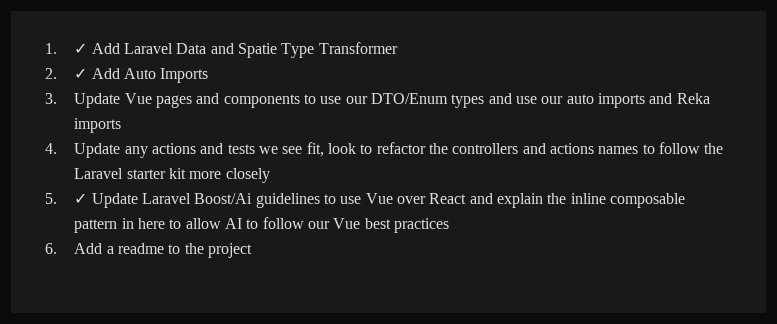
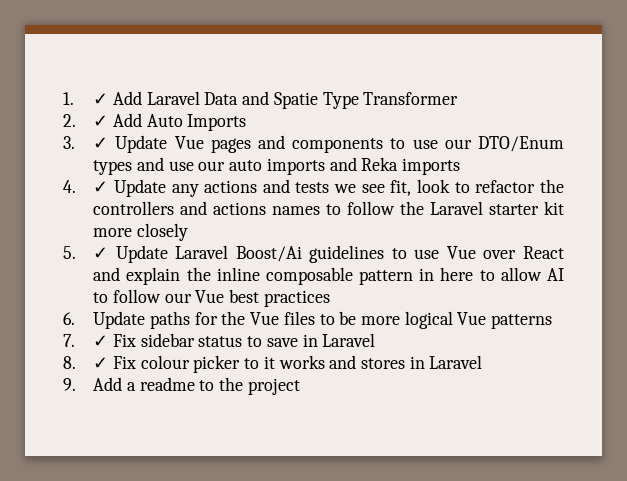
- 3. Update Vue pages and components to use our DTO/Enum types and use our auto imports and Reka imports
+ 3. ✓ Update Vue pages and components to use our DTO/Enum types and use our auto imports and Reka imports
- 4. Update any actions and tests we see fit, look to refactor the controllers and actions names to follow the Laravel starter kit more closely
+ 4. ✓ Update any actions and tests we see fit, look to refactor the controllers and actions names to follow the Laravel starter kit more closely
- 6. Add a readme to the project
+ 6. Update paths for the Vue files to be more logical Vue patterns
+ 7. ✓ Fix sidebar status to save in Laravel
+ 8. ✓ Fix colour picker to it works and stores in Laravel
+ 9. Add a readme to the project

